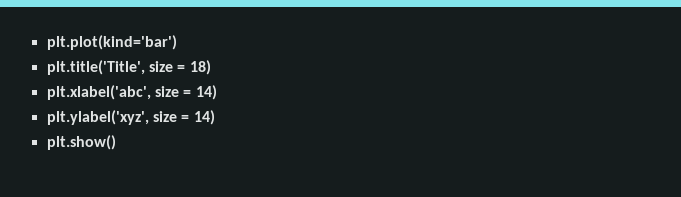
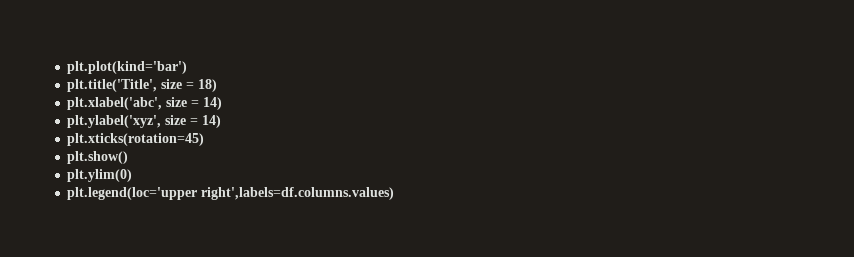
+ plt.xticks(rotation=45)
+ plt.ylim(0)
+ plt.legend(loc='upper right',labels=df.columns.values)

